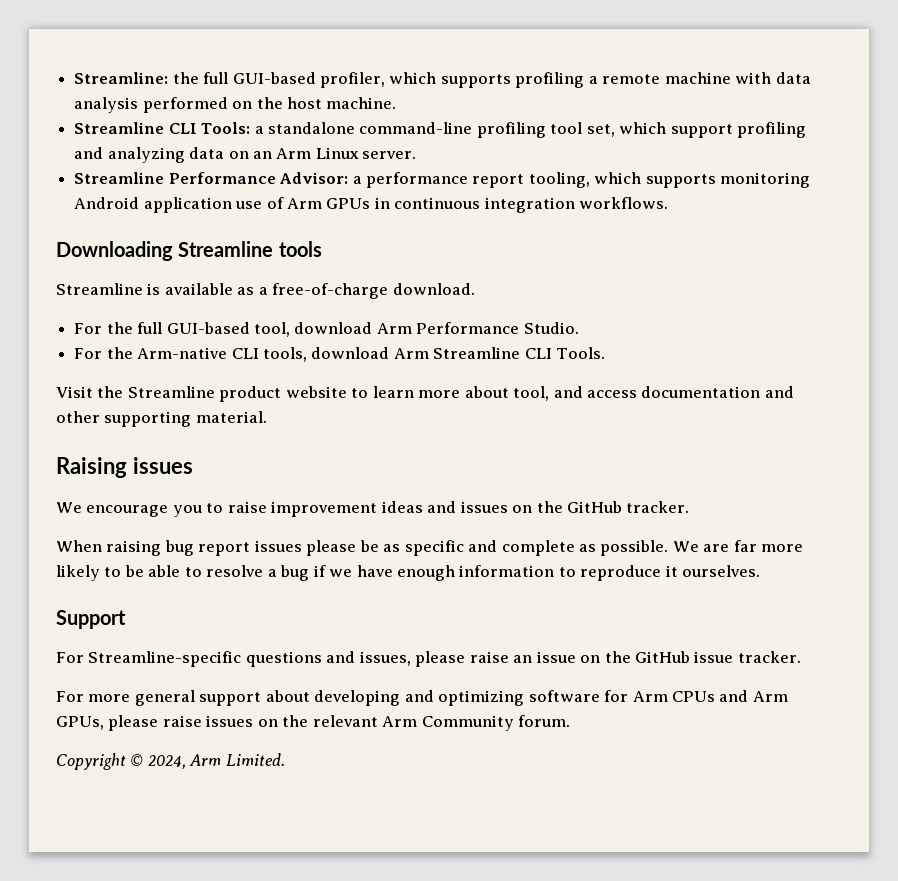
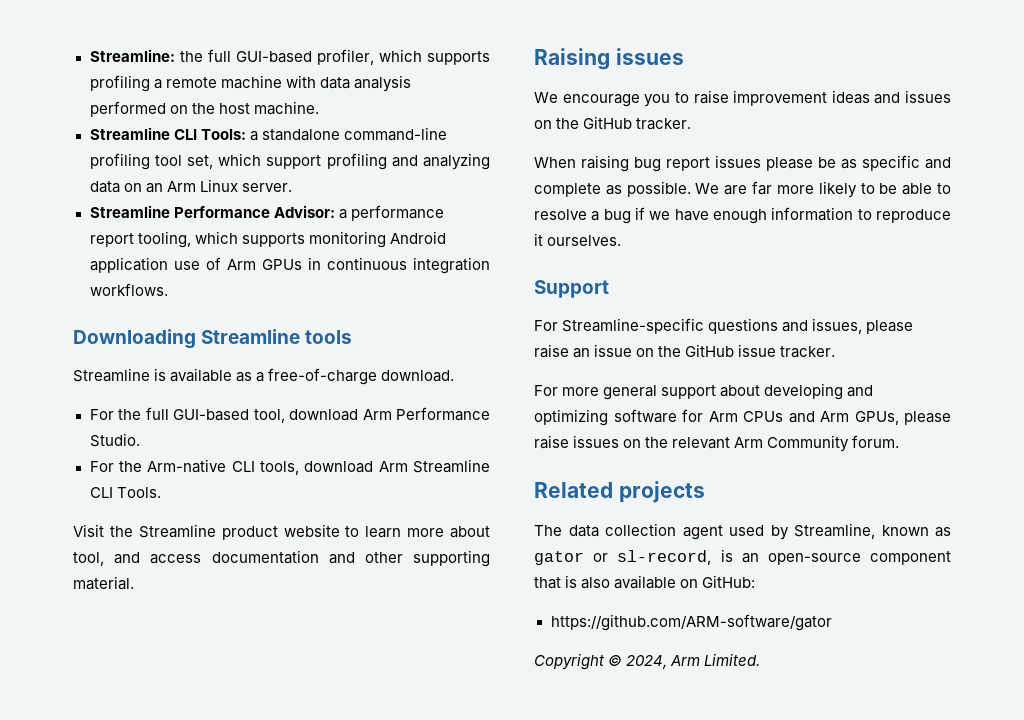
+ Related projects
+ The data collection agent used by Streamline, known as gator or sl-record, is an open-source component that is also available on GitHub:
+ https://github.com/ARM-software/gator

